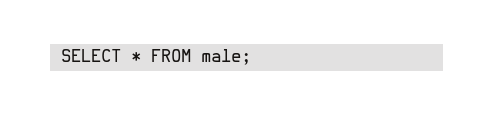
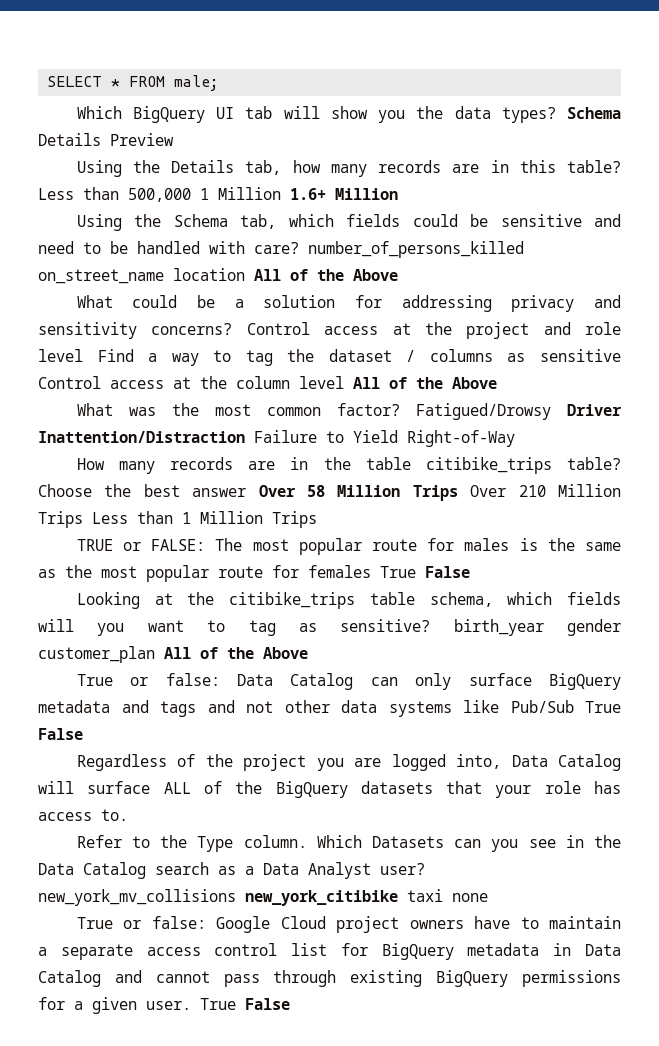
+ Which BigQuery UI tab will show you the data types? Schema Details Preview
+ Using the Details tab, how many records are in this table? Less than 500,000 1 Million 1.6+ Million
+ Using the Schema tab, which fields could be sensitive and need to be handled with care? number_of_persons_killed on_street_name location All of the Above
+ What could be a solution for addressing privacy and sensitivity concerns? Control access at the project and role level Find a way to tag the dataset / columns as sensitive Control access at the column level All of the Above
+ What was the most common factor? Fatigued/Drowsy Driver Inattention/Distraction Failure to Yield Right-of-Way
+ How many records are in the table citibike_trips table? Choose the best answer Over 58 Million Trips Over 210 Million Trips Less than 1 Million Trips
+ TRUE or FALSE: The most popular route for males is the same as the most popular route for females True False
+ Looking at the citibike_trips table schema, which fields will you want to tag as sensitive? birth_year gender customer_plan All of the Above
+ True or false: Data Catalog can only surface BigQuery metadata and tags and not other data systems like Pub/Sub True False
+ Regardless of the project you are logged into, Data Catalog will surface ALL of the BigQuery datasets that your role has access to.
+ Refer to the Type column. Which Datasets can you see in the Data Catalog search as a Data Analyst user? new_york_mv_collisions new_york_citibike taxi none
+ True or false: Google Cloud project owners have to maintain a separate access control list for BigQuery metadata in Data Catalog and cannot pass through existing BigQuery permissions for a given user. True False

